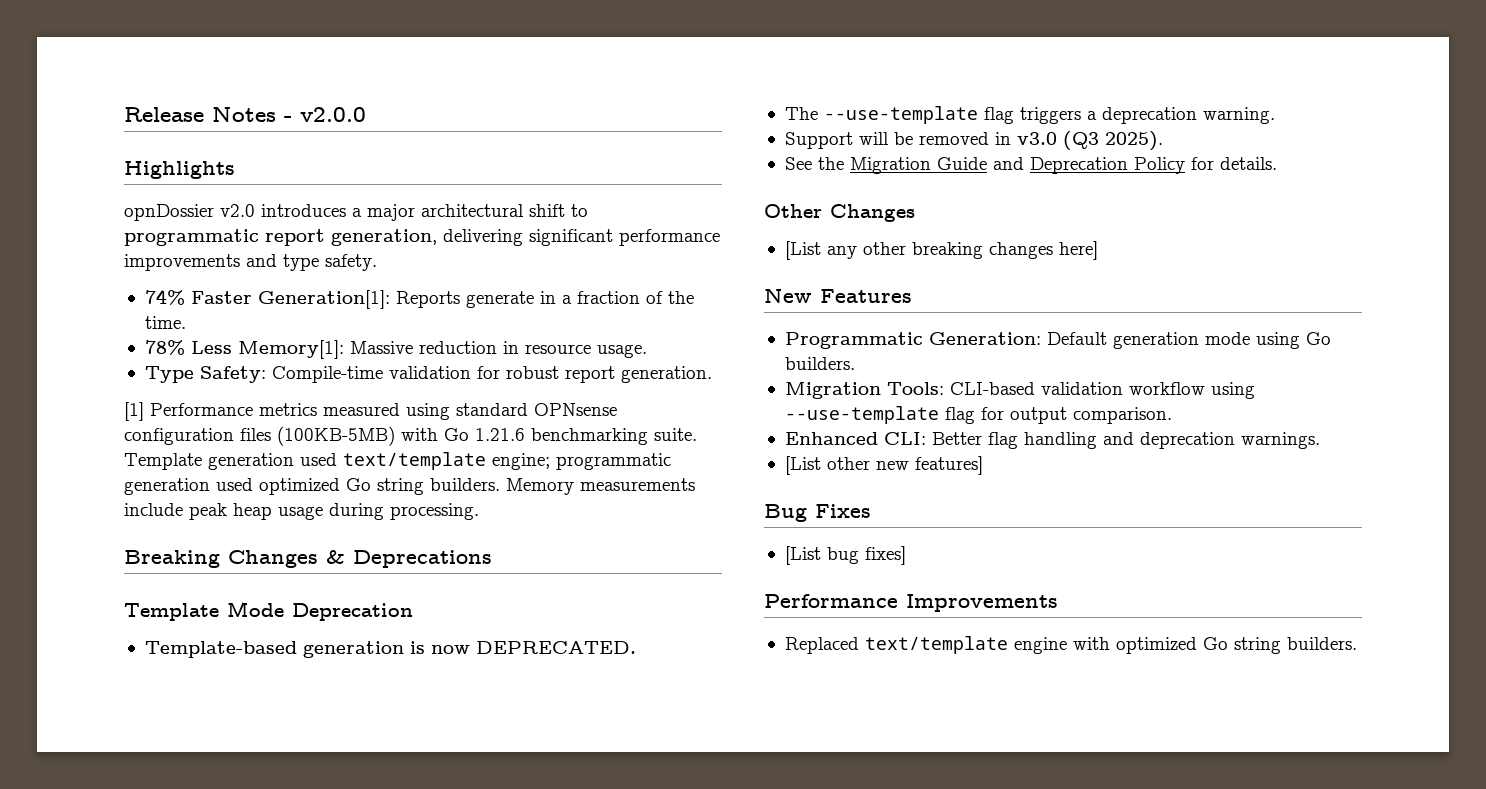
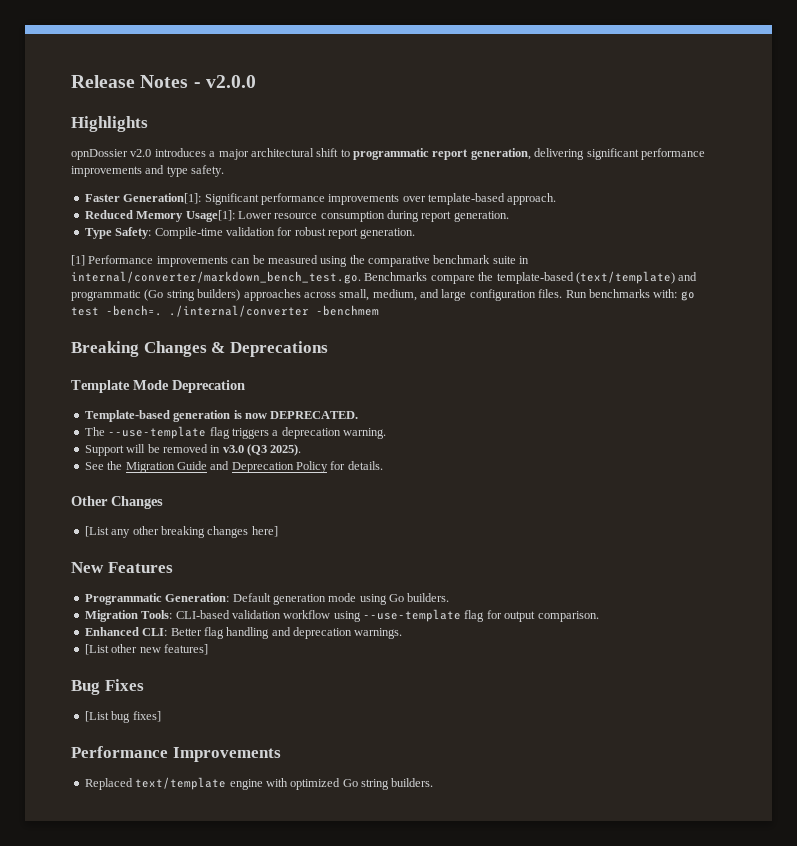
- 74% Faster Generation[1]: Reports generate in a fraction of the time.
- 78% Less Memory[1]: Massive reduction in resource usage.
+ Faster Generation[1]: Significant performance improvements over template-based approach.
+ Reduced Memory Usage[1]: Lower resource consumption during report generation.
- [1] Performance metrics measured using standard OPNsense configuration files (100KB-5MB) with Go 1.21.6 benchmarking suite. Template generation used text/template engine; programmatic generation used optimized Go string builders. Memory measurements include peak heap usage during processing.
+ [1] Performance improvements can be measured using the comparative benchmark suite in internal/converter/markdown_bench_test.go. Benchmarks compare the template-based (text/template) and programmatic (Go string builders) approaches across small, medium, and large configuration files. Run benchmarks with: go test -bench=. ./internal/converter -benchmem

